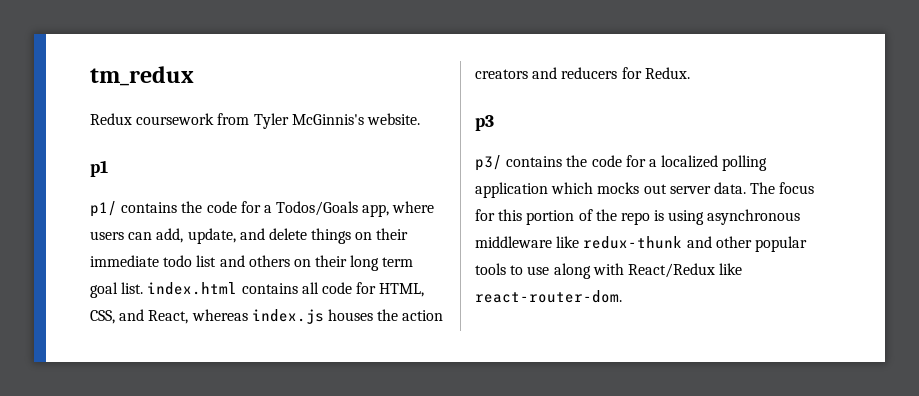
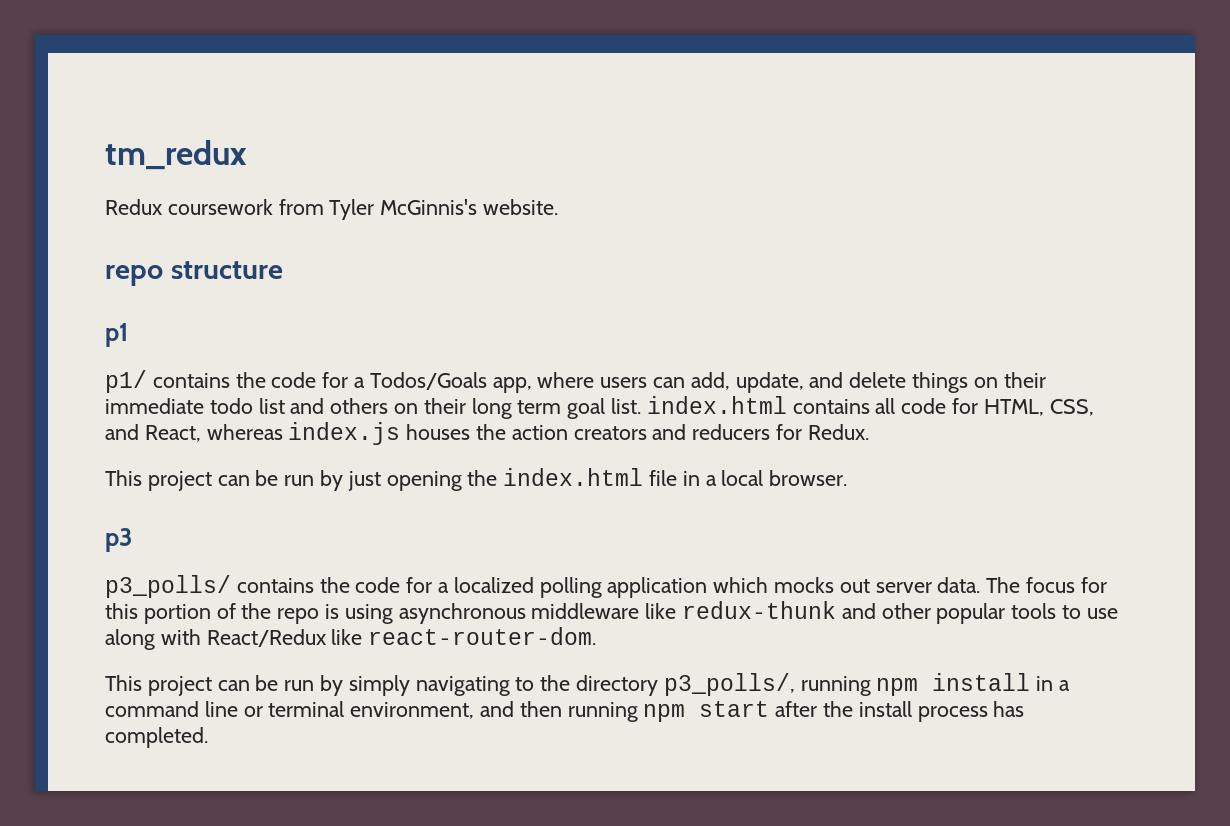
+ repo structure
+ This project can be run by just opening the index.html file in a local browser.
- p3/ contains the code for a localized polling application which mocks out server data.
+ p3_polls/ contains the code for a localized polling application which mocks out server data.
+ This project can be run by simply navigating to the directory p3_polls/, running npm install in a command line or terminal environment, and then running npm start after the install process has completed.

